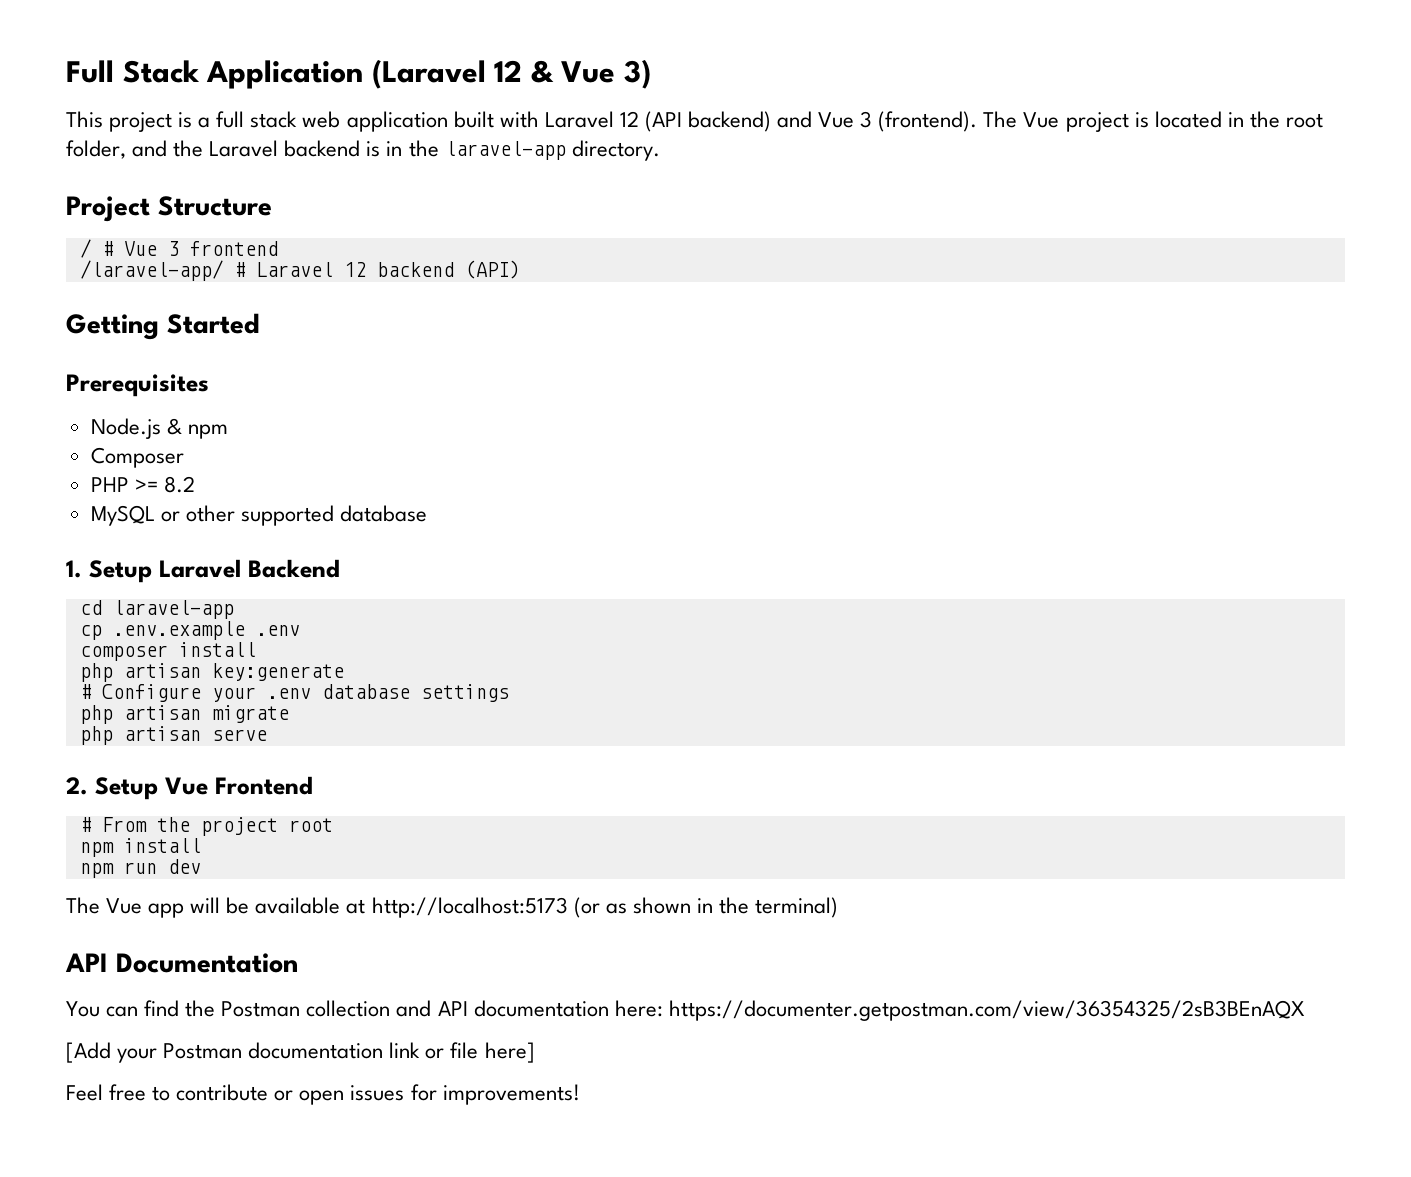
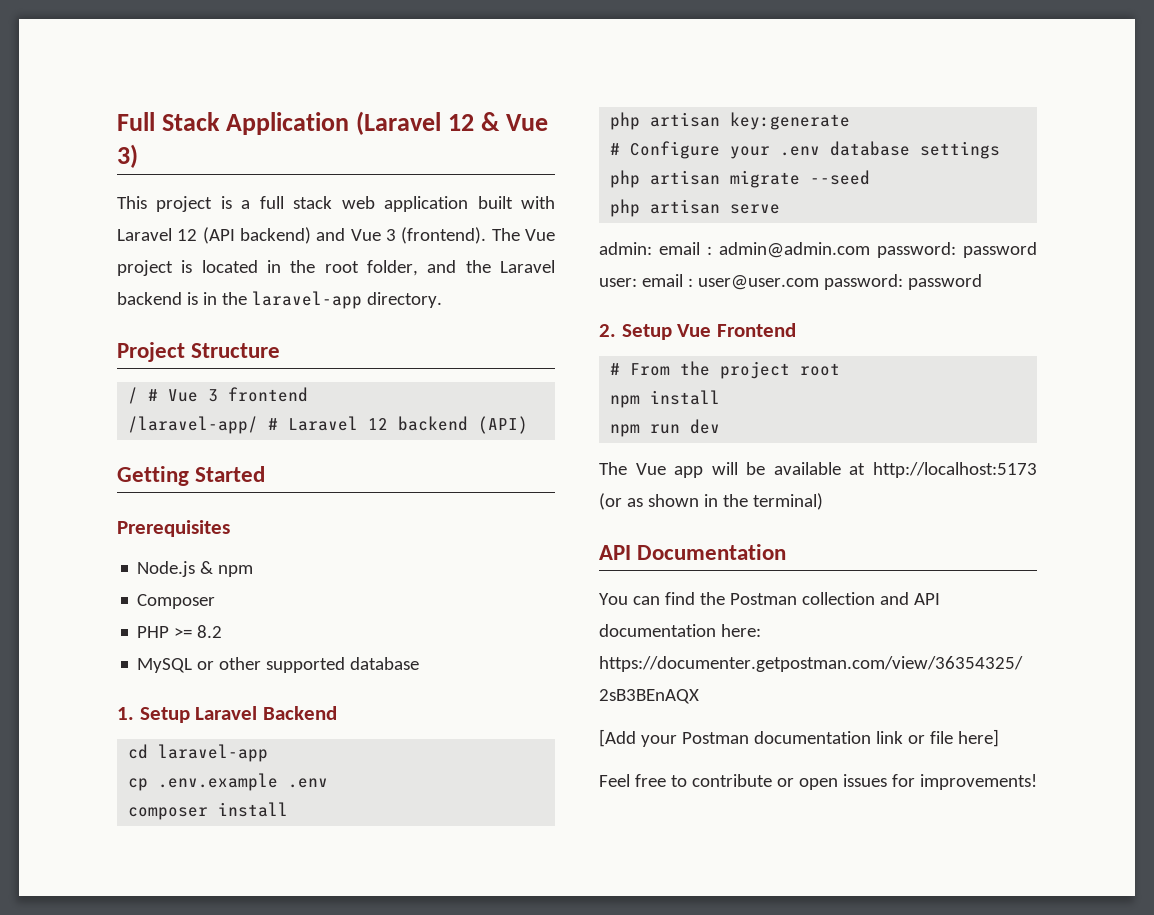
- php artisan migrate
+ php artisan migrate --seed
+ admin: email : admin@admin.com password: password user: email : user@user.com password: password

